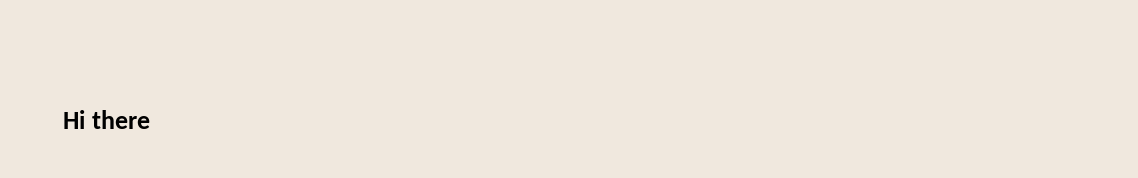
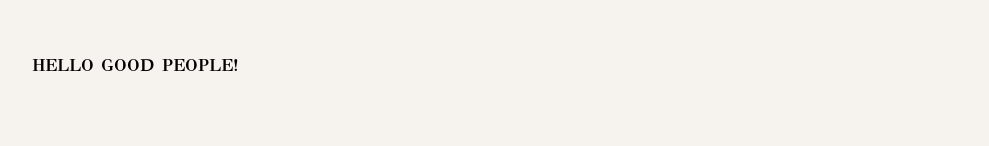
- Hi there
+ HELLO GOOD PEOPLE!

